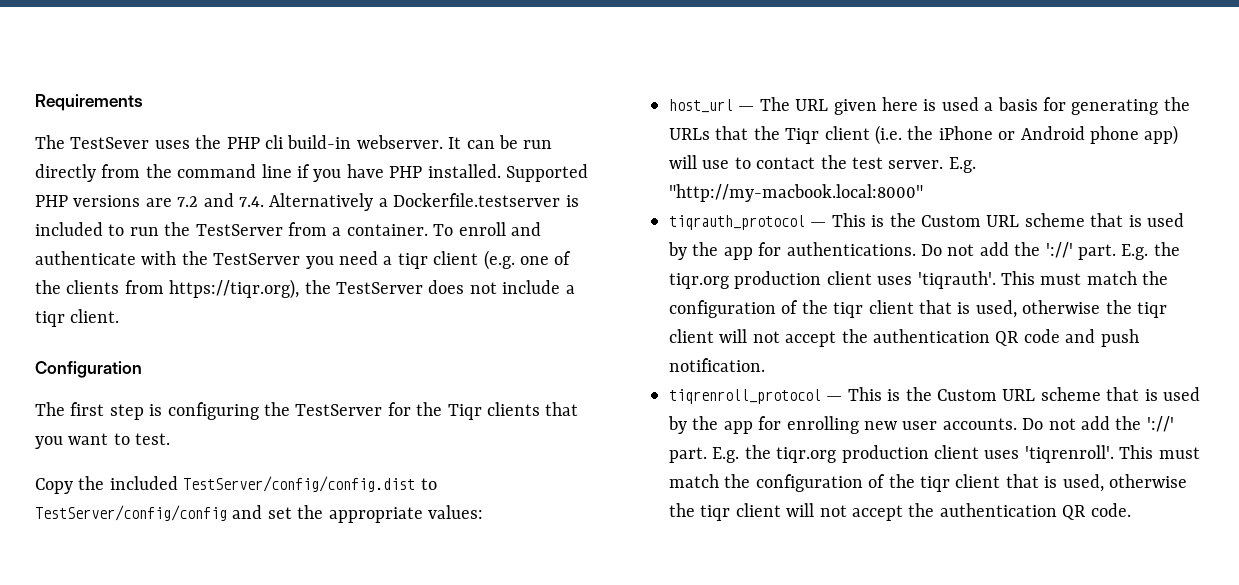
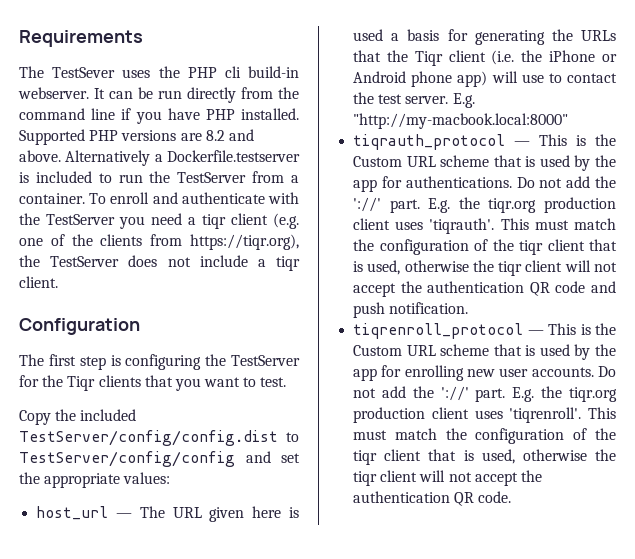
- Supported PHP versions are 7.2 and 7.4. Alternatively a Dockerfile.testserver is included to run the TestServer from a container.
+ Supported PHP versions are 8.2 and above. Alternatively a Dockerfile.testserver is included to run the TestServer from a container.

